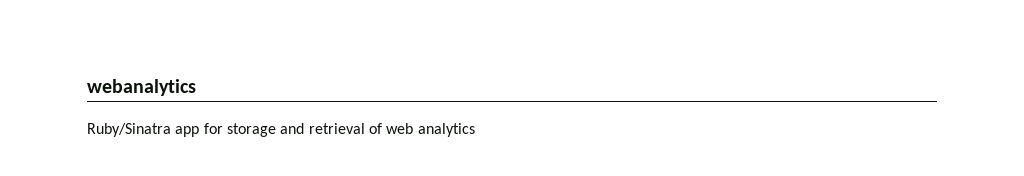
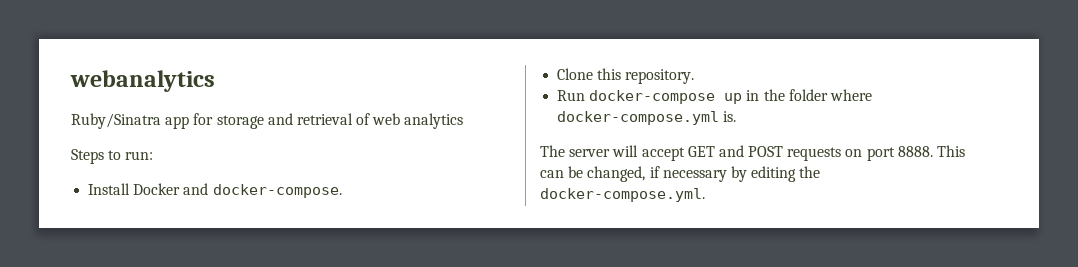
+ Steps to run:
+ Install Docker and docker-compose.
+ Clone this repository.
+ Run docker-compose up in the folder where docker-compose.yml is.
+ The server will accept GET and POST requests on port 8888. This can be changed, if necessary by editing the docker-compose.yml.

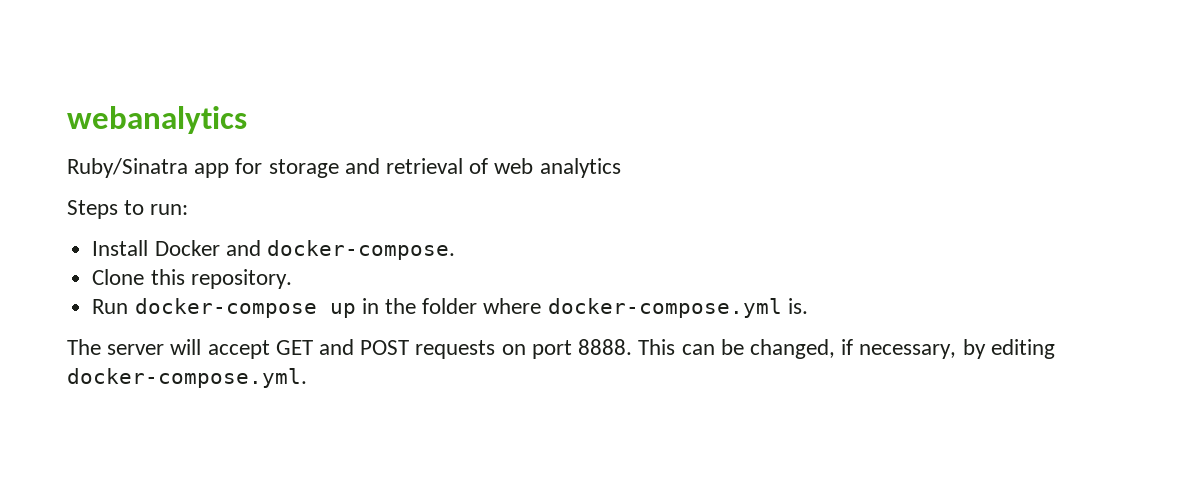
- This can be changed, if necessary by editing the docker-compose.yml.
+ This can be changed, if necessary, by editing docker-compose.yml.

